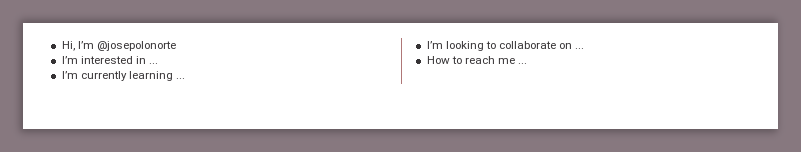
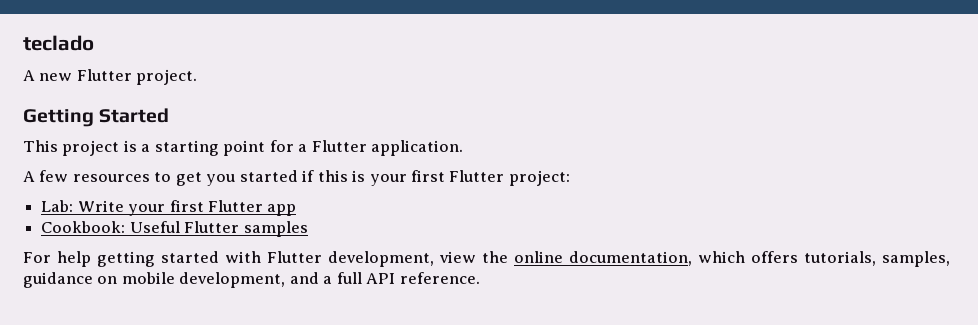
- Hi, I’m @josepolonorte
- I’m interested in ...
- I’m currently learning ...
- I’m looking to collaborate on ...
- How to reach me ...
+ teclado
+ A new Flutter project.
+ Getting Started
+ This project is a starting point for a Flutter application.
+ A few resources to get you started if this is your first Flutter project:
+ Lab: Write your first Flutter app
+ Cookbook: Useful Flutter samples
+ For help getting started with Flutter development, view the online documentation, which offers tutorials, samples, guidance on mobile development, and a full API reference.

